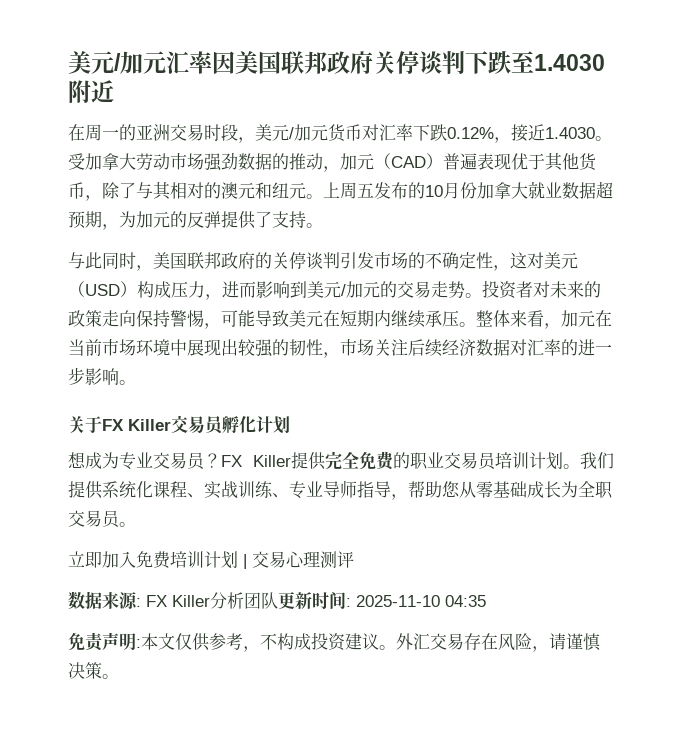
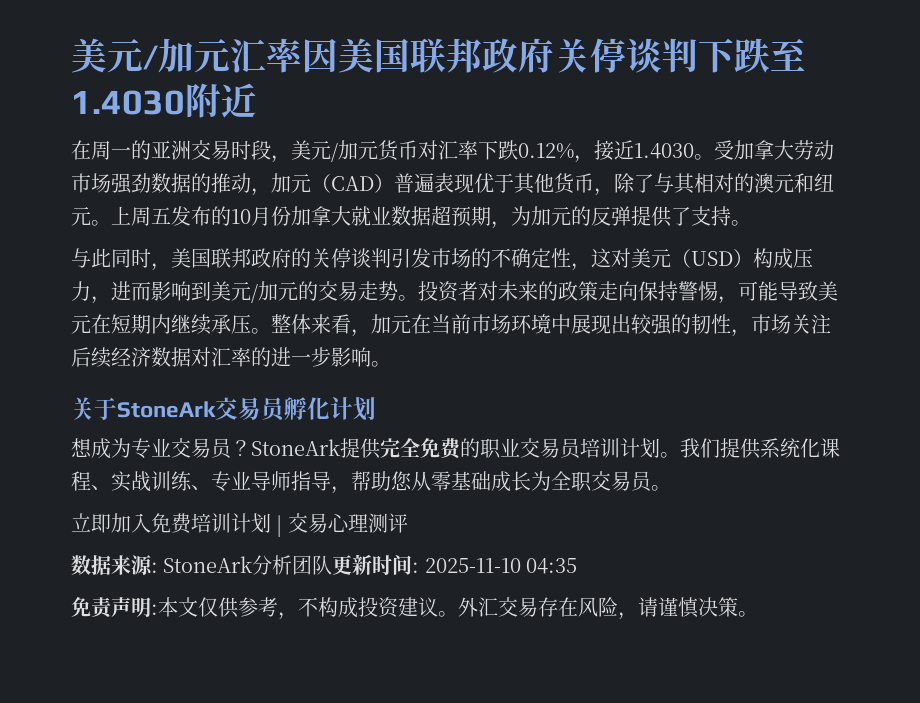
- 关于FX Killer交易员孵化计划
+ 关于StoneArk交易员孵化计划
- FX Killer提供完全免费的职业交易员培训计划。
+ StoneArk提供完全免费的职业交易员培训计划。
- 数据来源: FX Killer分析团队更新时间: 2025-11-10 04:35
+ 数据来源: StoneArk分析团队更新时间: 2025-11-10 04:35

